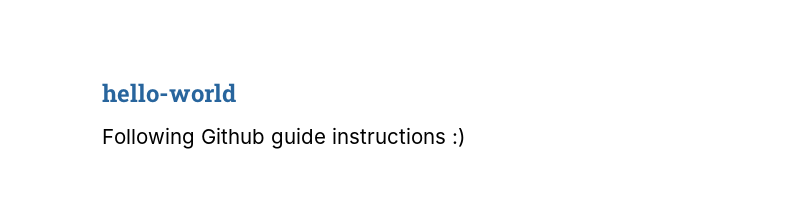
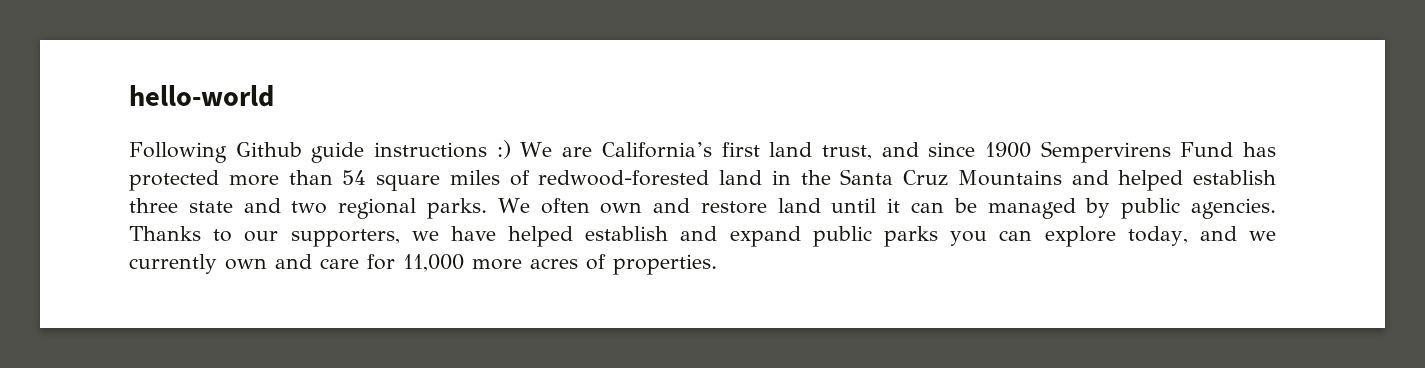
- Following Github guide instructions :)
+ Following Github guide instructions :) We are California’s first land trust, and since 1900 Sempervirens Fund has protected more than 54 square miles of redwood-forested land in the Santa Cruz Mountains and helped establish three state and two regional parks. We often own and restore land until it can be managed by public agencies. Thanks to our supporters, we have helped establish and expand public parks you can explore today, and we currently own and care for 11,000 more acres of properties.

